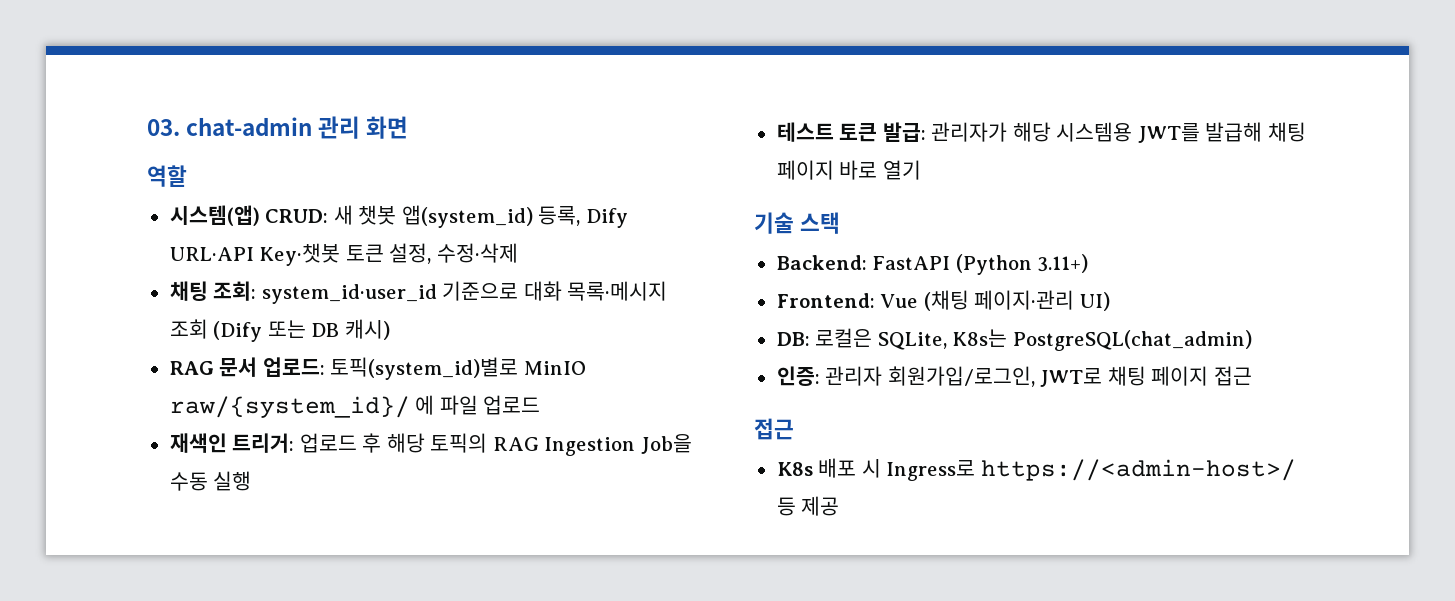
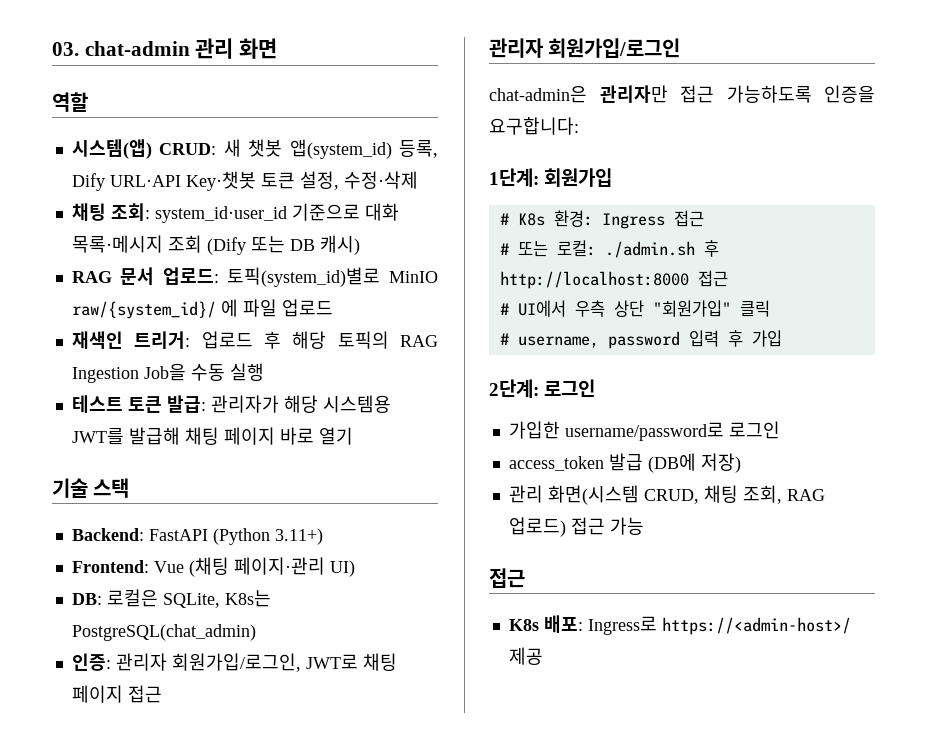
+ 관리자 회원가입/로그인
+ chat-admin은 관리자만 접근 가능하도록 인증을 요구합니다:
+ 1단계: 회원가입
+ # K8s 환경: Ingress 접근
+ # 또는 로컬: ./admin.sh 후 http://localhost:8000 접근
+ # UI에서 우측 상단 "회원가입" 클릭
+ # username, password 입력 후 가입
+ 2단계: 로그인
+ 가입한 username/password로 로그인
+ access_token 발급 (DB에 저장)
+ 관리 화면(시스템 CRUD, 채팅 조회, RAG 업로드) 접근 가능
- K8s 배포 시 Ingress로 https://<admin-host>/ 등 제공
+ K8s 배포: Ingress로 https://<admin-host>/ 제공

